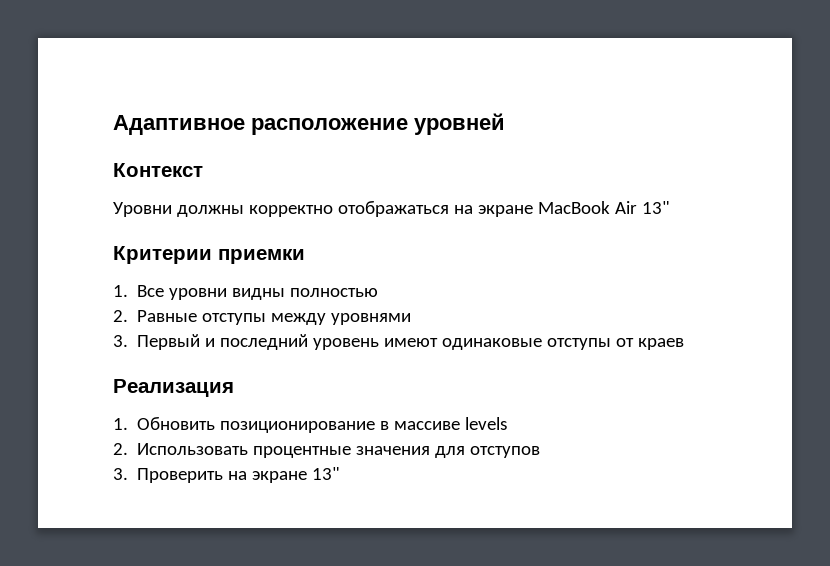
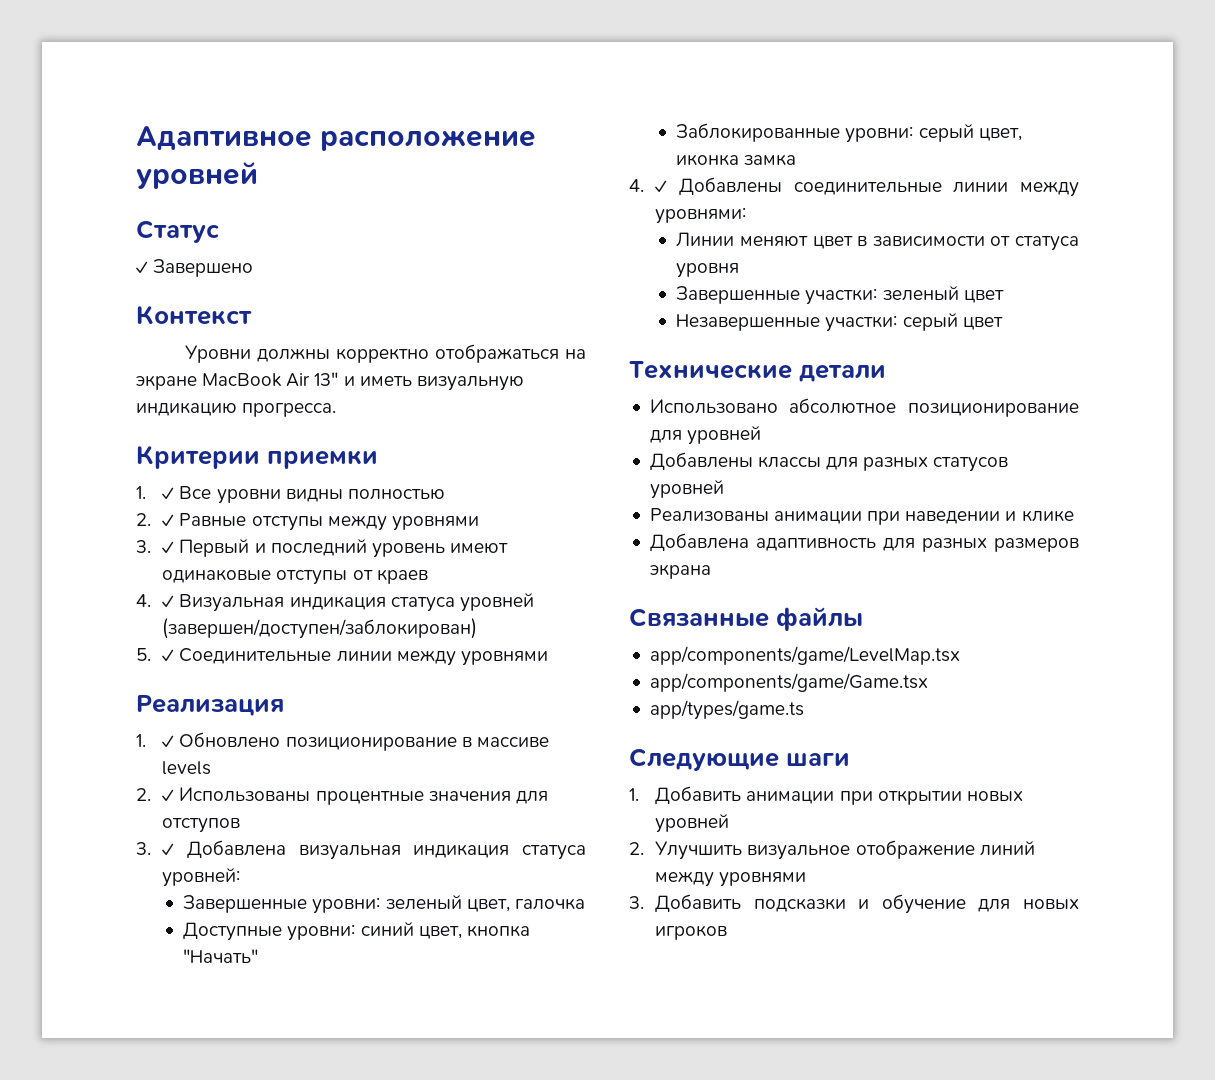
+ Статус
+ ✓ Завершено
- Уровни должны корректно отображаться на экране MacBook Air 13"
+ Уровни должны корректно отображаться на экране MacBook Air 13" и иметь визуальную индикацию прогресса.
- 1. Все уровни видны полностью
+ 1. ✓ Все уровни видны полностью
- 2. Равные отступы между уровнями
+ 2. ✓ Равные отступы между уровнями
- 3. Первый и последний уровень имеют одинаковые отступы от краев
+ 3. ✓ Первый и последний уровень имеют одинаковые отступы от краев
+ 4. ✓ Визуальная индикация статуса уровней (завершен/доступен/заблокирован)
+ 5. ✓ Соединительные линии между уровнями
- 1. Обновить позиционирование в массиве levels
+ 1. ✓ Обновлено позиционирование в массиве levels
- 2. Использовать процентные значения для отступов
+ 2. ✓ Использованы процентные значения для отступов
- 3. Проверить на экране 13"
+ 3. ✓ Добавлена визуальная индикация статуса уровней:
+ Завершенные уровни: зеленый цвет, галочка
+ Доступные уровни: синий цвет, кнопка "Начать"
+ Заблокированные уровни: серый цвет, иконка замка
+ 4. ✓ Добавлены соединительные линии между уровнями:
+ Линии меняют цвет в зависимости от статуса уровня
+ Завершенные участки: зеленый цвет
+ Незавершенные участки: серый цвет
+ Технические детали
+ Использовано абсолютное позиционирование для уровней
+ Добавлены классы для разных статусов уровней
+ Реализованы анимации при наведении и клике
+ Добавлена адаптивность для разных размеров экрана
+ Связанные файлы
+ app/components/game/LevelMap.tsx
+ app/components/game/Game.tsx
+ app/types/game.ts
+ Следующие шаги
+ 1. Добавить анимации при открытии новых уровней
+ 2. Улучшить визуальное отображение линий между уровнями
+ 3. Добавить подсказки и обучение для новых игроков

